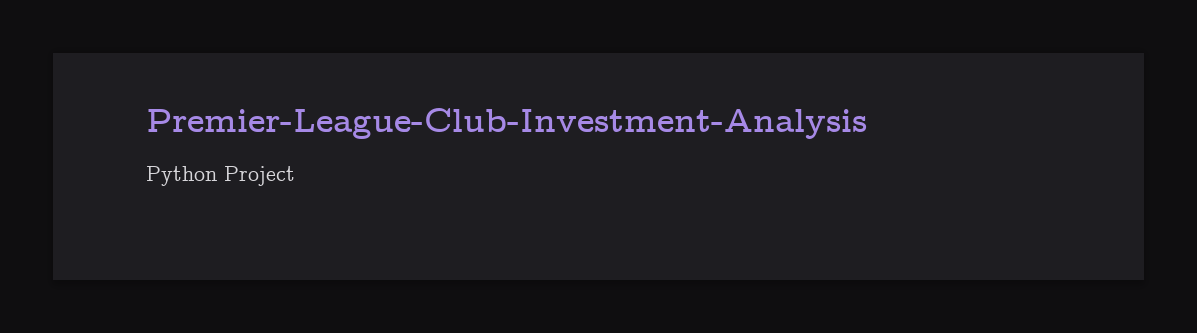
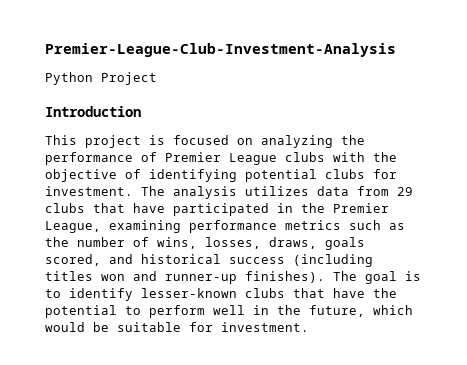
+ Introduction
+ This project is focused on analyzing the performance of Premier League clubs with the objective of identifying potential clubs for investment. The analysis utilizes data from 29 clubs that have participated in the Premier League, examining performance metrics such as the number of wins, losses, draws, goals scored, and historical success (including titles won and runner-up finishes). The goal is to identify lesser-known clubs that have the potential to perform well in the future, which would be suitable for investment.

